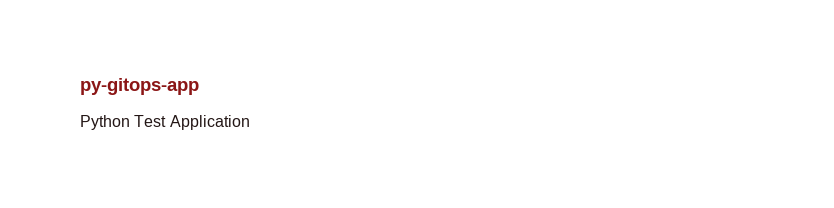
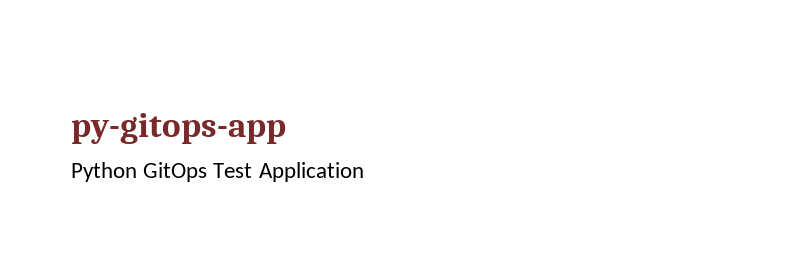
- Python Test Application
+ Python GitOps Test Application

